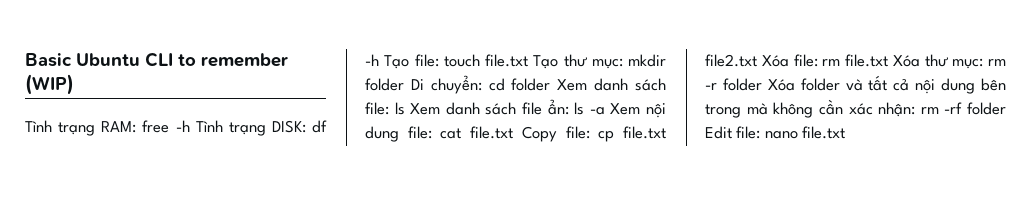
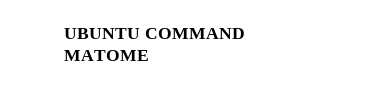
- Basic Ubuntu CLI to remember (WIP)
- Tình trạng RAM: free -h Tình trạng DISK: df -h Tạo file: touch file.txt Tạo thư mục: mkdir folder Di chuyển: cd folder Xem danh sách file: ls Xem danh sách file ẩn: ls -a Xem nội dung file: cat file.txt Copy file: cp file.txt file2.txt Xóa file: rm file.txt Xóa thư mục: rm -r folder Xóa folder và tất cả nội dung bên trong mà không cần xác nhận: rm -rf folder Edit file: nano file.txt
+ UBUNTU COMMAND MATOME

